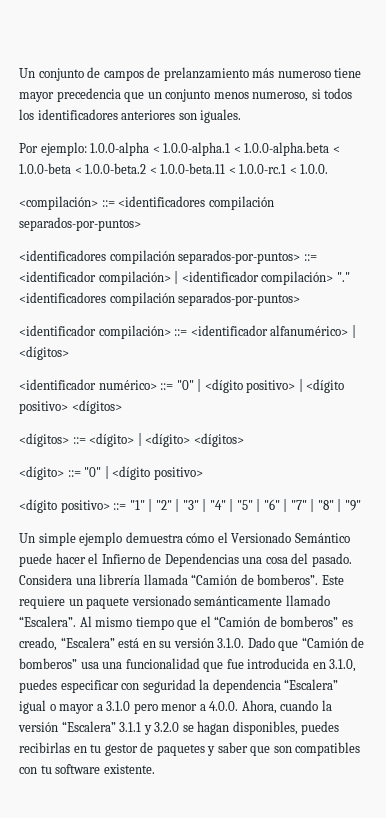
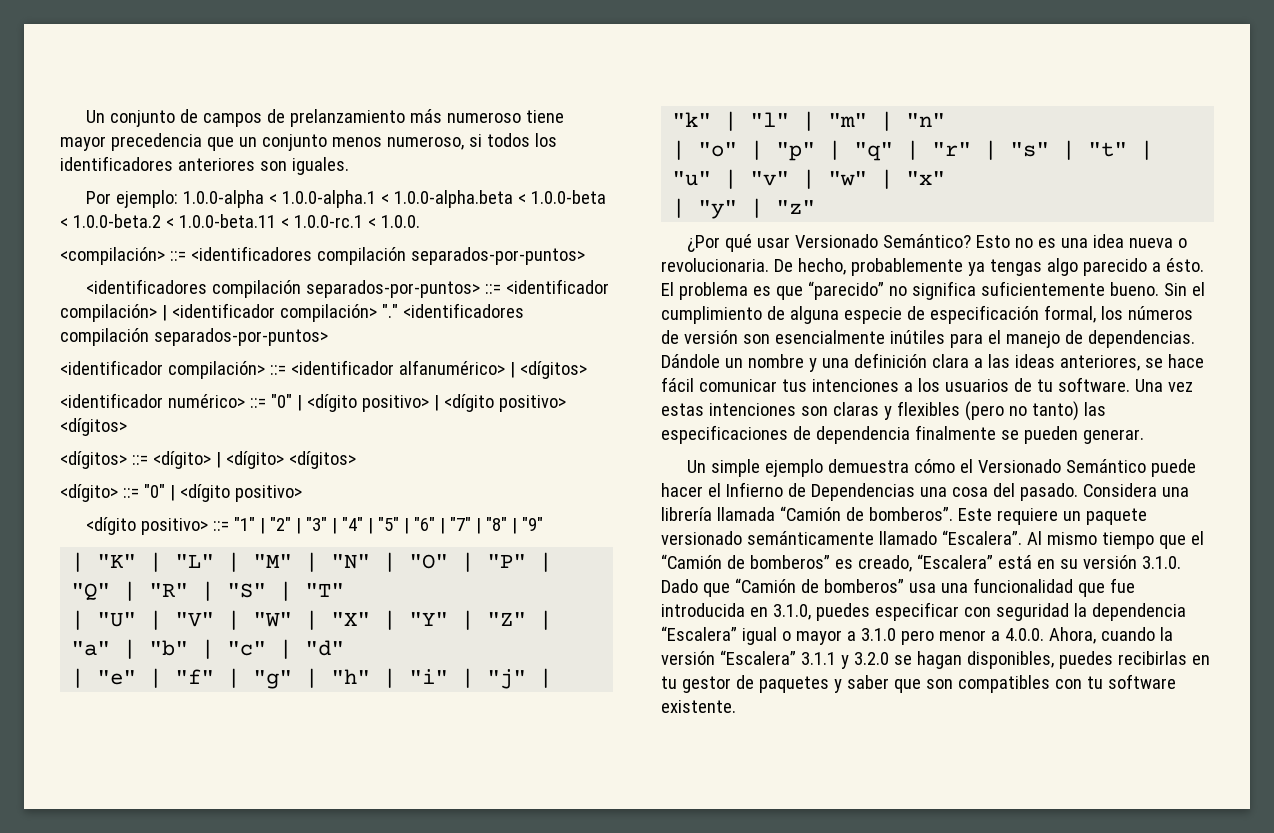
+ | "K" | "L" | "M" | "N" | "O" | "P" | "Q" | "R" | "S" | "T"
+ | "U" | "V" | "W" | "X" | "Y" | "Z" | "a" | "b" | "c" | "d"
+ | "e" | "f" | "g" | "h" | "i" | "j" | "k" | "l" | "m" | "n"
+ | "o" | "p" | "q" | "r" | "s" | "t" | "u" | "v" | "w" | "x"
+ | "y" | "z"
+ ¿Por qué usar Versionado Semántico? Esto no es una idea nueva o revolucionaria. De hecho, probablemente ya tengas algo parecido a ésto. El problema es que “parecido” no significa suficientemente bueno. Sin el cumplimiento de alguna especie de especificación formal, los números de versión son esencialmente inútiles para el manejo de dependencias. Dándole un nombre y una definición clara a las ideas anteriores, se hace fácil comunicar tus intenciones a los usuarios de tu software. Una vez estas intenciones son claras y flexibles (pero no tanto) las especificaciones de dependencia finalmente se pueden generar.

